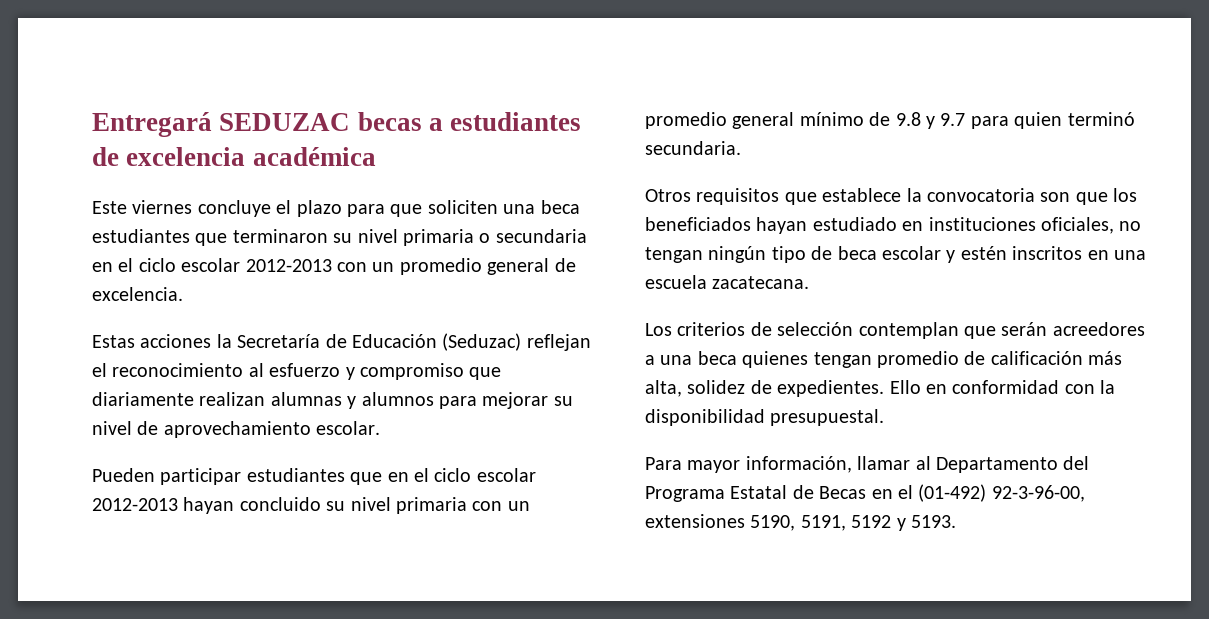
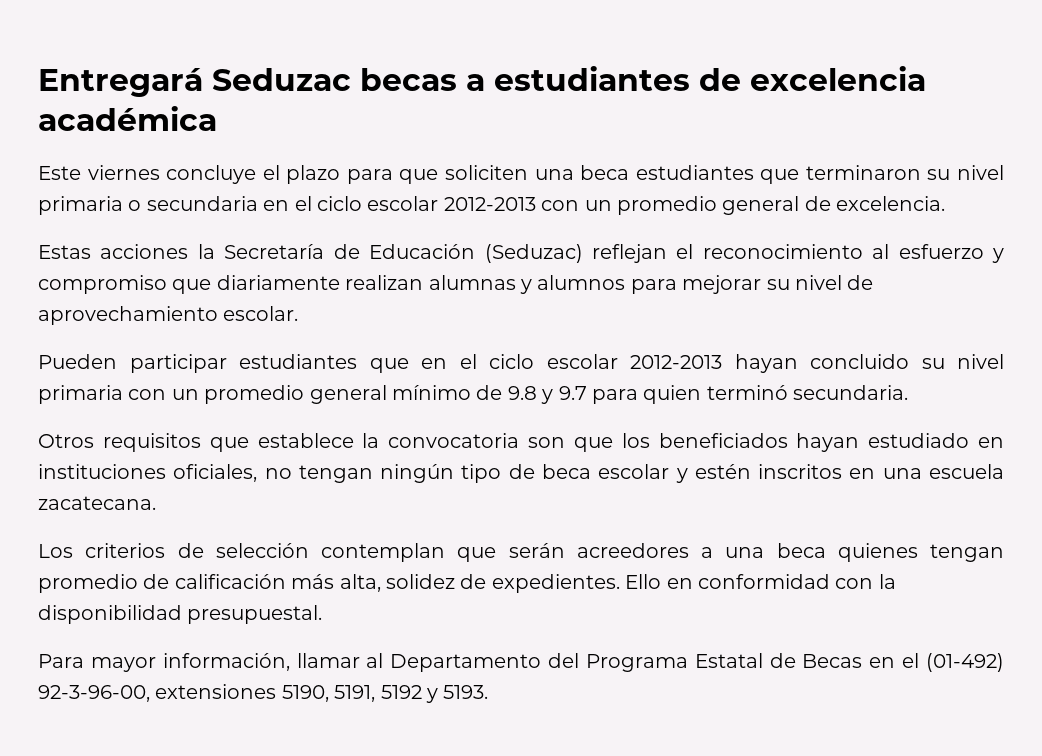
- Entregará SEDUZAC becas a estudiantes de excelencia académica
+ Entregará Seduzac becas a estudiantes de excelencia académica

